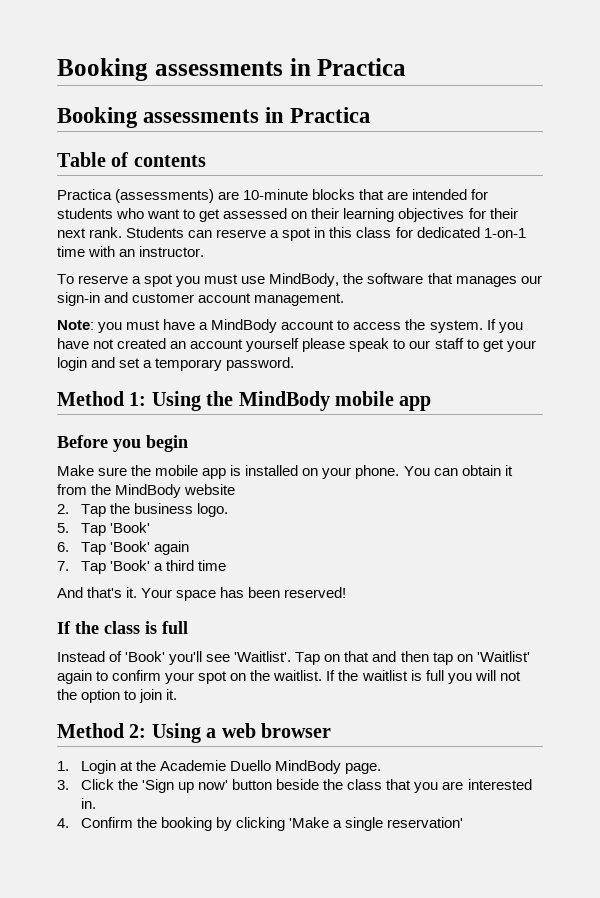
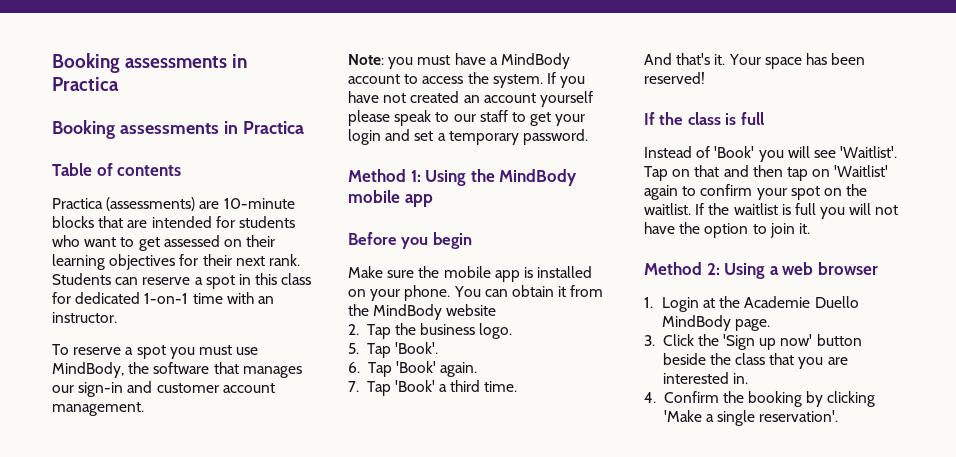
- 5. Tap 'Book'
+ 5. Tap 'Book'.
- 6. Tap 'Book' again
+ 6. Tap 'Book' again.
- 7. Tap 'Book' a third time
+ 7. Tap 'Book' a third time.
- Instead of 'Book' you'll see 'Waitlist'.
+ Instead of 'Book' you will see 'Waitlist'.
- If the waitlist is full you will not the option to join it.
+ If the waitlist is full you will not have the option to join it.
- 4. Confirm the booking by clicking 'Make a single reservation'
+ 4. Confirm the booking by clicking 'Make a single reservation'.

